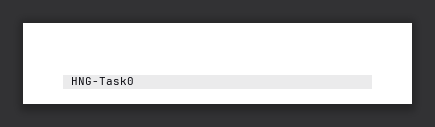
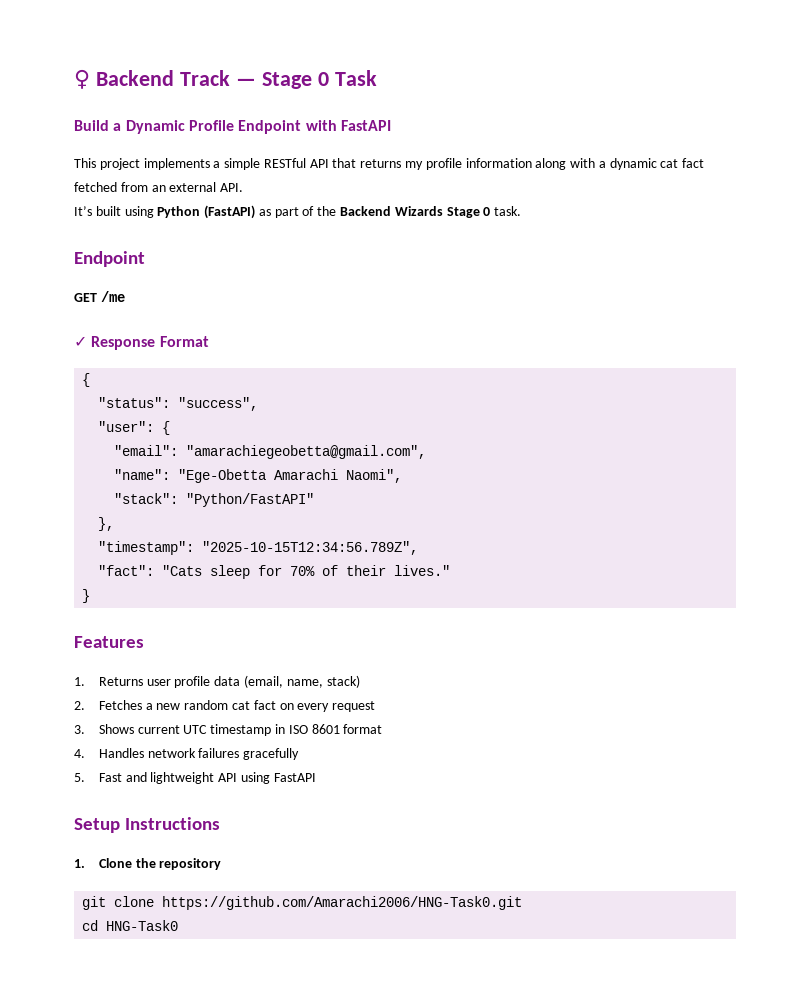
- HNG-Task0
+ ♀ Backend Track — Stage 0 Task
+ Build a Dynamic Profile Endpoint with FastAPI
+ This project implements a simple RESTful API that returns my profile information along with a dynamic cat fact fetched from an external API.
+ It’s built using Python (FastAPI) as part of the Backend Wizards Stage 0 task.
+ Endpoint
+ GET /me
+ ✓ Response Format
+ {
+ "status": "success",
+ "user": {
+ "email": "amarachiegeobetta@gmail.com",
+ "name": "Ege-Obetta Amarachi Naomi",
+ "stack": "Python/FastAPI"
+ },
+ "timestamp": "2025-10-15T12:34:56.789Z",
+ "fact": "Cats sleep for 70% of their lives."
+ }
+ Features
+ 1. Returns user profile data (email, name, stack)
+ 2. Fetches a new random cat fact on every request
+ 3. Shows current UTC timestamp in ISO 8601 format
+ 4. Handles network failures gracefully
+ 5. Fast and lightweight API using FastAPI
+ Setup Instructions
+ 1. Clone the repository
+ git clone https://github.com/Amarachi2006/HNG-Task0.git
+ cd HNG-Task0

